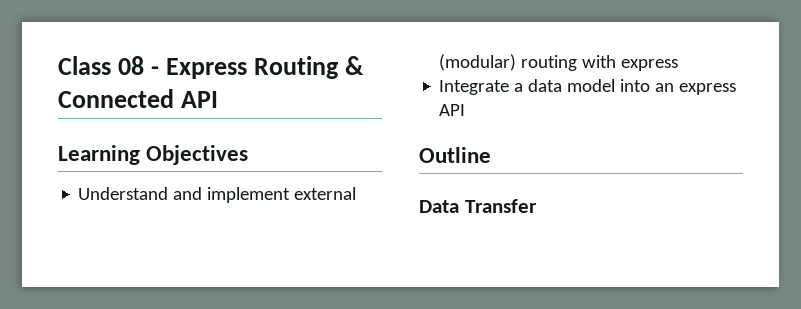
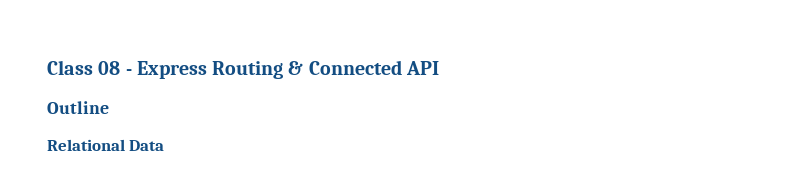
- Learning Objectives
- Understand and implement external (modular) routing with express
- Integrate a data model into an express API
- Data Transfer
+ Relational Data

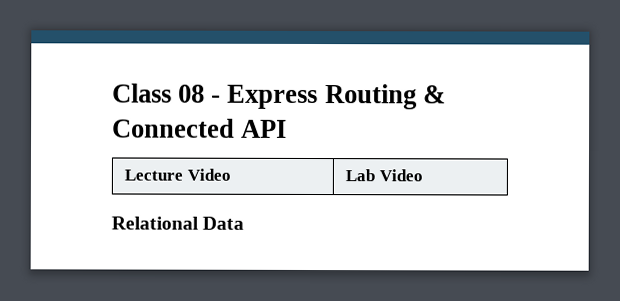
- Outline
+ Lecture Video | Lab Video

